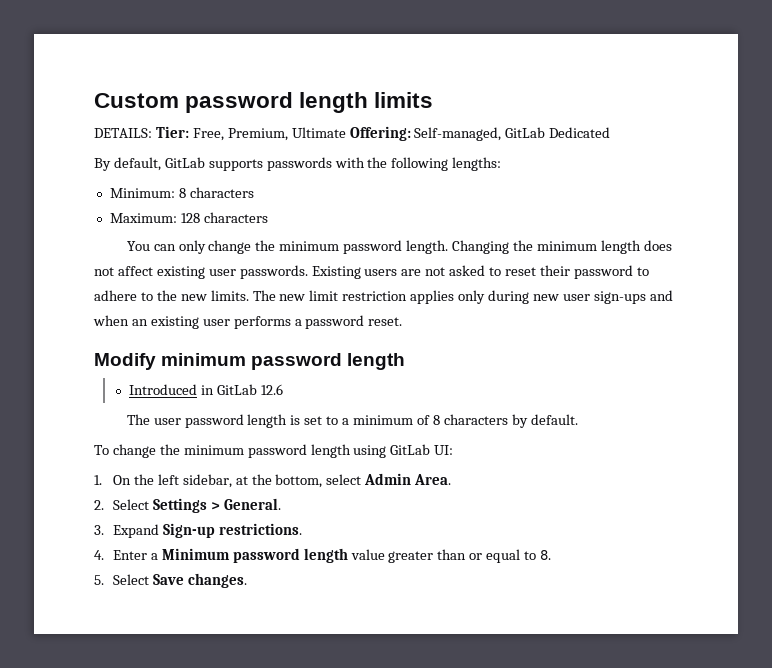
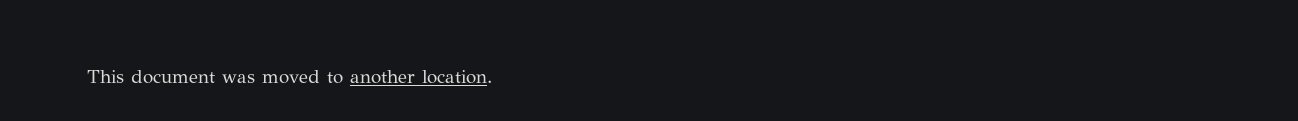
- Custom password length limits
- DETAILS: Tier: Free, Premium, Ultimate Offering: Self-managed, GitLab Dedicated
- By default, GitLab supports passwords with the following lengths:
- Minimum: 8 characters
- Maximum: 128 characters
- You can only change the minimum password length. Changing the minimum length does not affect existing user passwords. Existing users are not asked to reset their password to adhere to the new limits. The new limit restriction applies only during new user sign-ups and when an existing user performs a password reset.
- Modify minimum password length
- Introduced in GitLab 12.6
- The user password length is set to a minimum of 8 characters by default.
- To change the minimum password length using GitLab UI:
- 1. On the left sidebar, at the bottom, select Admin Area.
- 2. Select Settings > General.
- 3. Expand Sign-up restrictions.
- 4. Enter a Minimum password length value greater than or equal to 8.
- 5. Select Save changes.
+ This document was moved to another location.

